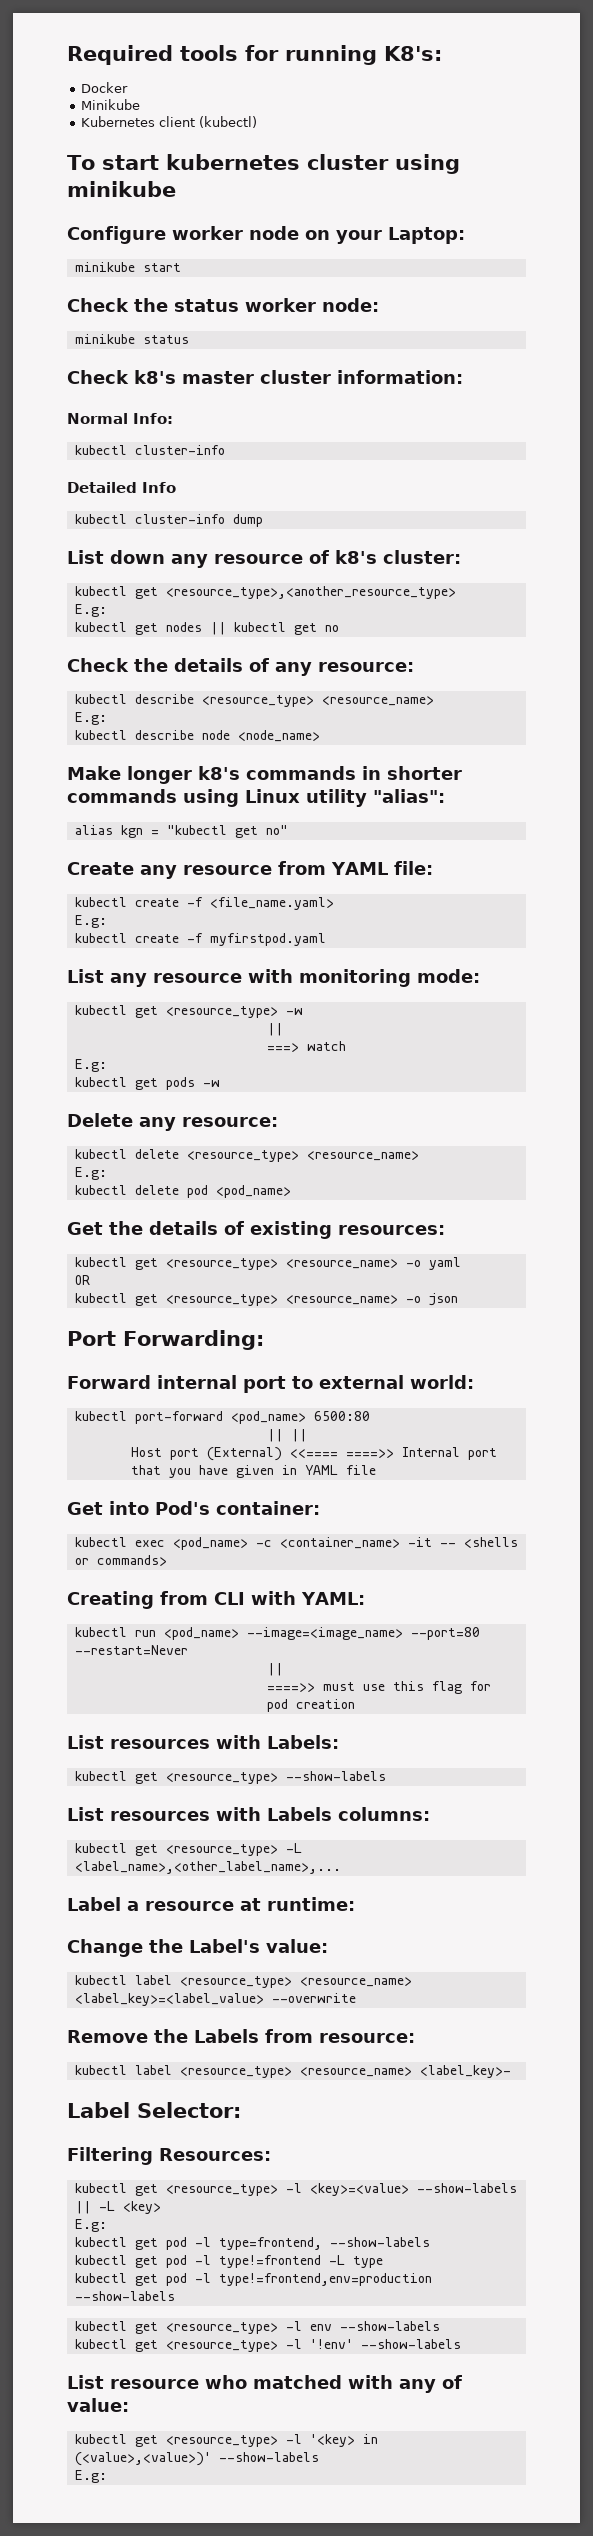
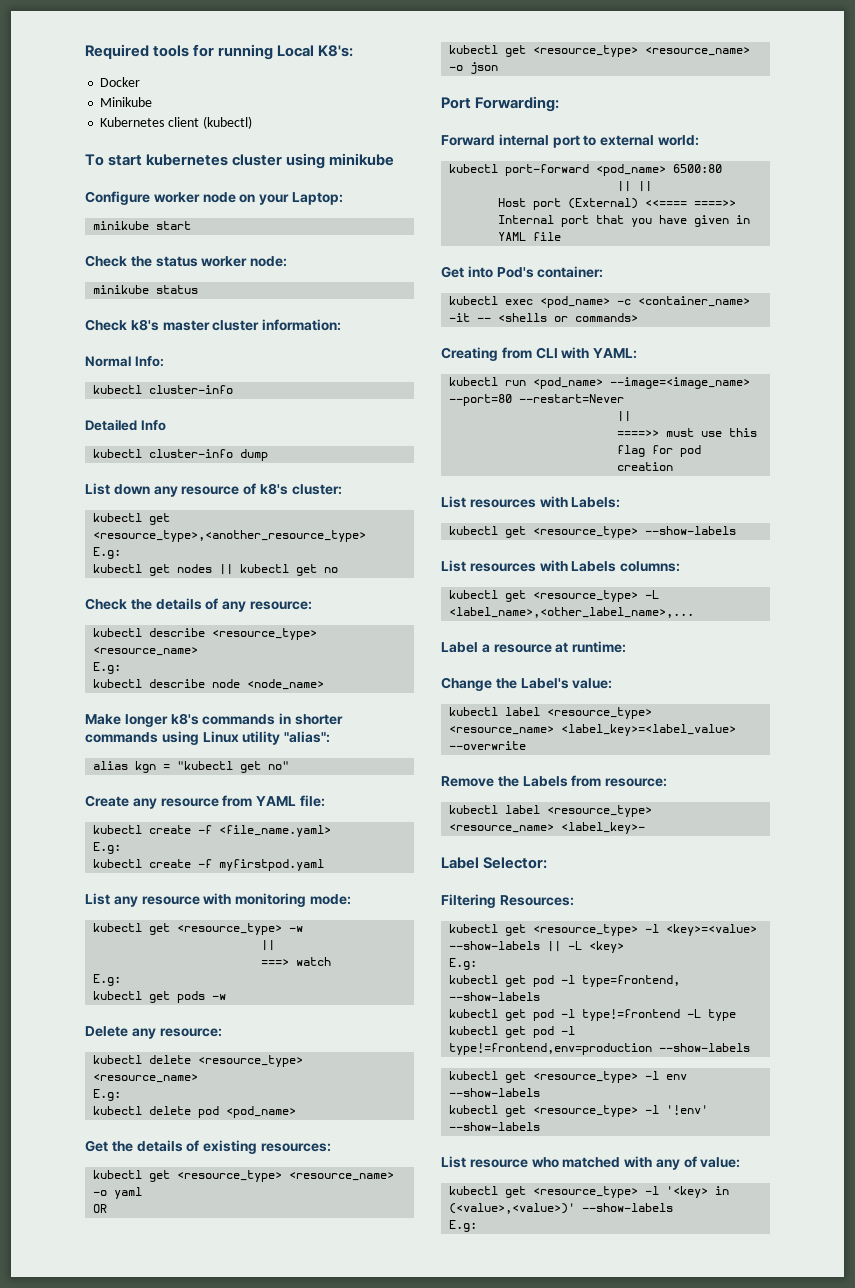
- Required tools for running K8's:
+ Required tools for running Local K8's:

